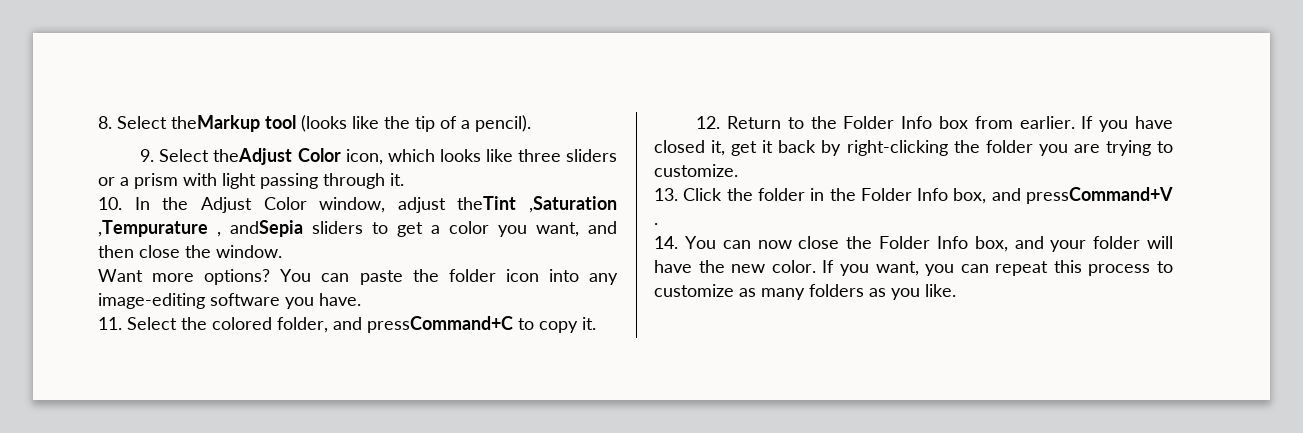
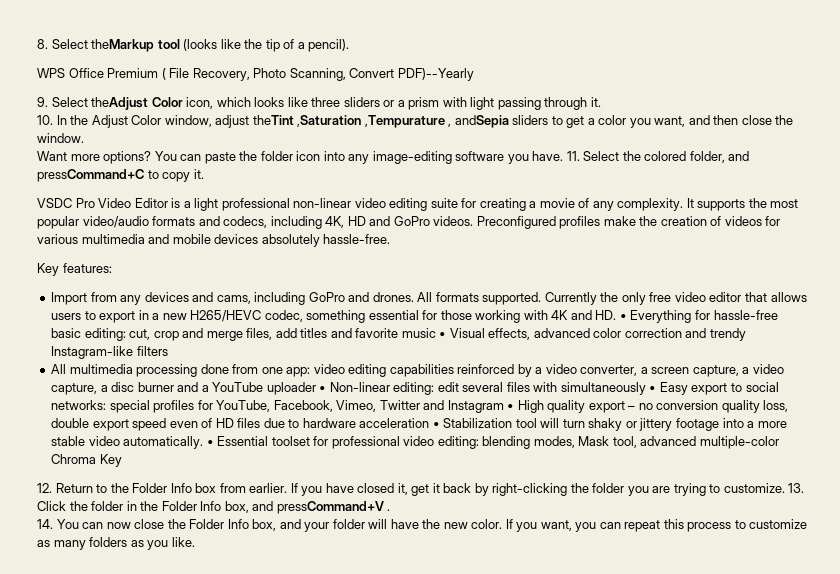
+ WPS Office Premium ( File Recovery, Photo Scanning, Convert PDF)--Yearly
- You can paste the folder icon into any image-editing software you have.
- 11. Select the colored folder, and pressCommand+C to copy it.
+ You can paste the folder icon into any image-editing software you have. 11. Select the colored folder, and pressCommand+C to copy it.
+ VSDC Pro Video Editor is a light professional non-linear video editing suite for creating a movie of any complexity. It supports the most popular video/audio formats and codecs, including 4K, HD and GoPro videos. Preconfigured profiles make the creation of videos for various multimedia and mobile devices absolutely hassle-free.
+ Key features:
+ Import from any devices and cams, including GoPro and drones. All formats supported. Сurrently the only free video editor that allows users to export in a new H265/HEVC codec, something essential for those working with 4K and HD. • Everything for hassle-free basic editing: cut, crop and merge files, add titles and favorite music • Visual effects, advanced color correction and trendy Instagram-like filters
+ All multimedia processing done from one app: video editing capabilities reinforced by a video converter, a screen capture, a video capture, a disc burner and a YouTube uploader • Non-linear editing: edit several files with simultaneously • Easy export to social networks: special profiles for YouTube, Facebook, Vimeo, Twitter and Instagram • High quality export – no conversion quality loss, double export speed even of HD files due to hardware acceleration • Stabilization tool will turn shaky or jittery footage into a more stable video automatically. • Essential toolset for professional video editing: blending modes, Mask tool, advanced multiple-color Chroma Key
- If you have closed it, get it back by right-clicking the folder you are trying to customize.
- 13. Click the folder in the Folder Info box, and pressCommand+V .
+ If you have closed it, get it back by right-clicking the folder you are trying to customize. 13. Click the folder in the Folder Info box, and pressCommand+V .

